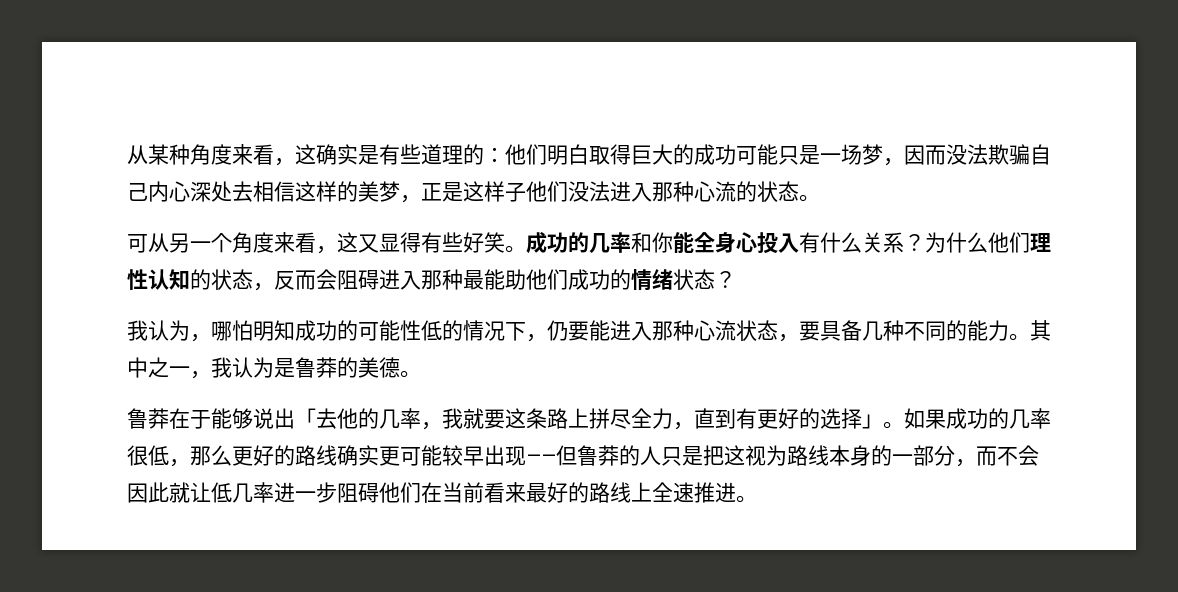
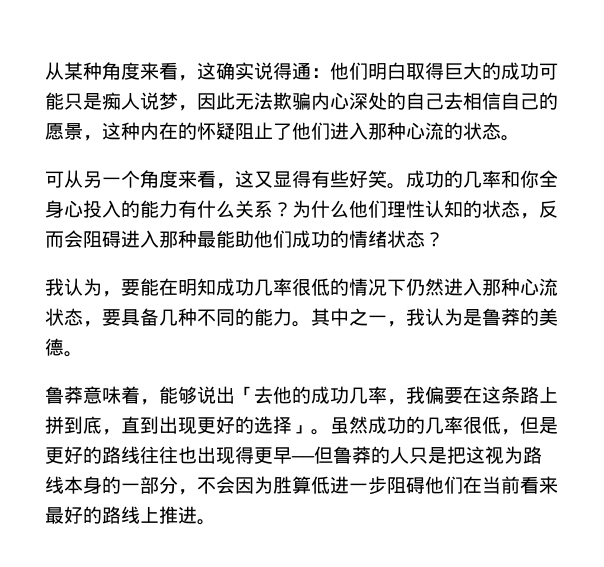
- 从某种角度来看，这确实是有些道理的：他们明白取得巨大的成功可能只是一场梦，因而没法欺骗自己内心深处去相信这样的美梦，正是这样子他们没法进入那种心流的状态。
+ 从某种角度来看，这确实说得通：他们明白取得巨大的成功可能只是痴人说梦，因此无法欺骗内心深处的自己去相信自己的愿景，这种内在的怀疑阻止了他们进入那种心流的状态。
- 成功的几率和你能全身心投入有什么关系？
+ 成功的几率和你全身心投入的能力有什么关系？
- 我认为，哪怕明知成功的可能性低的情况下，仍要能进入那种心流状态，要具备几种不同的能力。
+ 我认为，要能在明知成功几率很低的情况下仍然进入那种心流状态，要具备几种不同的能力。
- 鲁莽在于能够说出「去他的几率，我就要这条路上拼尽全力，直到有更好的选择」。
+ 鲁莽意味着，能够说出「去他的成功几率，我偏要在这条路上拼到底，直到出现更好的选择」。
- 如果成功的几率很低，那么更好的路线确实更可能较早出现——但鲁莽的人只是把这视为路线本身的一部分，而不会因此就让低几率进一步阻碍他们在当前看来最好的路线上全速推进。
+ 虽然成功的几率很低，但是更好的路线往往也出现得更早——但鲁莽的人只是把这视为路线本身的一部分，不会因为胜算低进一步阻碍他们在当前看来最好的路线上推进。

